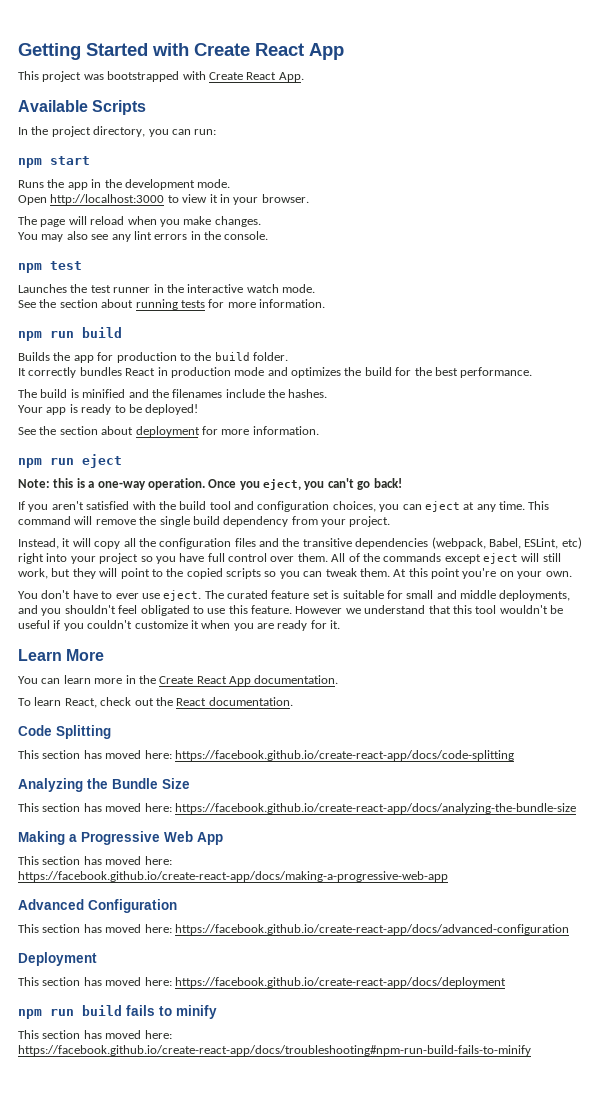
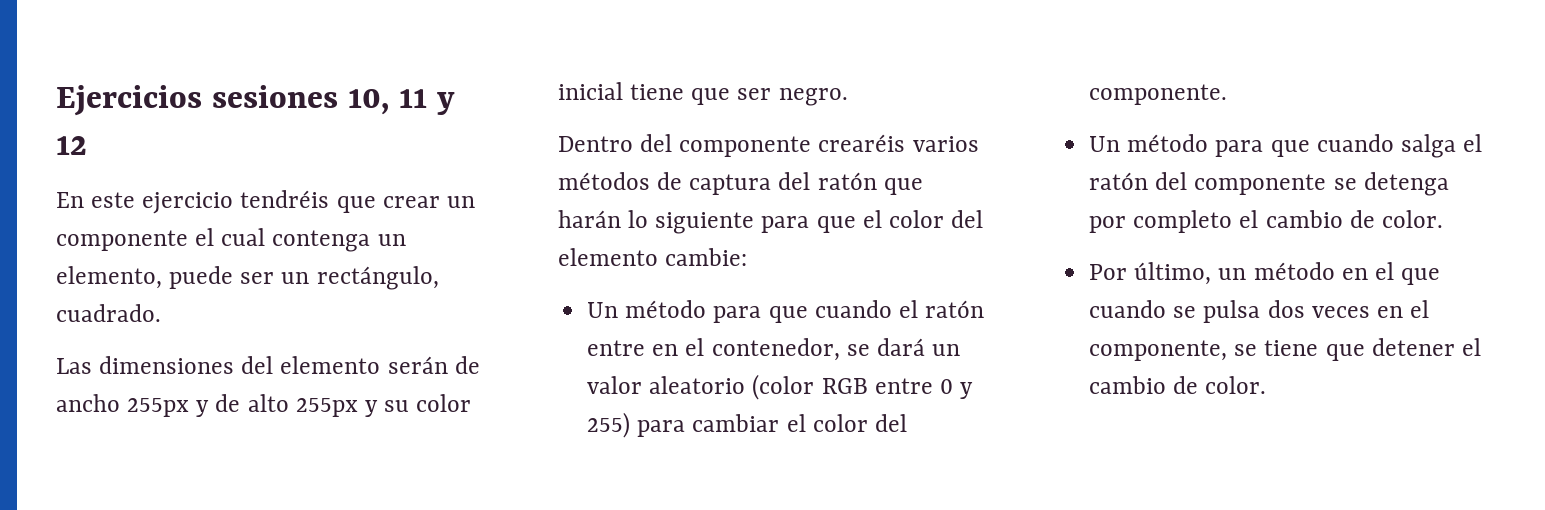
- Getting Started with Create React App
- This project was bootstrapped with Create React App.
- Available Scripts
- In the project directory, you can run:
- npm start
- Runs the app in the development mode.
- Open http://localhost:3000 to view it in your browser.
- The page will reload when you make changes.
- You may also see any lint errors in the console.
- npm test
- Launches the test runner in the interactive watch mode.
- See the section about running tests for more information.
- npm run build
- Builds the app for production to the build folder.
- It correctly bundles React in production mode and optimizes the build for the best performance.
- The build is minified and the filenames include the hashes.
- Your app is ready to be deployed!
- See the section about deployment for more information.
- npm run eject
- Note: this is a one-way operation. Once you eject, you can't go back!
- If you aren't satisfied with the build tool and configuration choices, you can eject at any time. This command will remove the single build dependency from your project.
- Instead, it will copy all the configuration files and the transitive dependencies (webpack, Babel, ESLint, etc) right into your project so you have full control over them. All of the commands except eject will still work, but they will point to the copied scripts so you can tweak them. At this point you're on your own.
- You don't have to ever use eject. The curated feature set is suitable for small and middle deployments, and you shouldn't feel obligated to use this feature. However we understand that this tool wouldn't be useful if you couldn't customize it when you are ready for it.
- Learn More
- You can learn more in the Create React App documentation.
- To learn React, check out the React documentation.
- Code Splitting
- This section has moved here: https://facebook.github.io/create-react-app/docs/code-splitting
- Analyzing the Bundle Size
- This section has moved here: https://facebook.github.io/create-react-app/docs/analyzing-the-bundle-size
- Making a Progressive Web App
- This section has moved here: https://facebook.github.io/create-react-app/docs/making-a-progressive-web-app
- Advanced Configuration
- This section has moved here: https://facebook.github.io/create-react-app/docs/advanced-configuration
- Deployment
- This section has moved here: https://facebook.github.io/create-react-app/docs/deployment
- npm run build fails to minify
- This section has moved here: https://facebook.github.io/create-react-app/docs/troubleshooting#npm-run-build-fails-to-minify
+ Ejercicios sesiones 10, 11 y 12
+ En este ejercicio tendréis que crear un componente el cual contenga un elemento, puede ser un rectángulo, cuadrado.
+ Las dimensiones del elemento serán de ancho 255px y de alto 255px y su color inicial tiene que ser negro.
+ Dentro del componente crearéis varios métodos de captura del ratón que harán lo siguiente para que el color del elemento cambie:
+ Un método para que cuando el ratón entre en el contenedor, se dará un valor aleatorio (color RGB entre 0 y 255) para cambiar el color del componente.
+ Un método para que cuando salga el ratón del componente se detenga por completo el cambio de color.
+ Por último, un método en el que cuando se pulsa dos veces en el componente, se tiene que detener el cambio de color.

